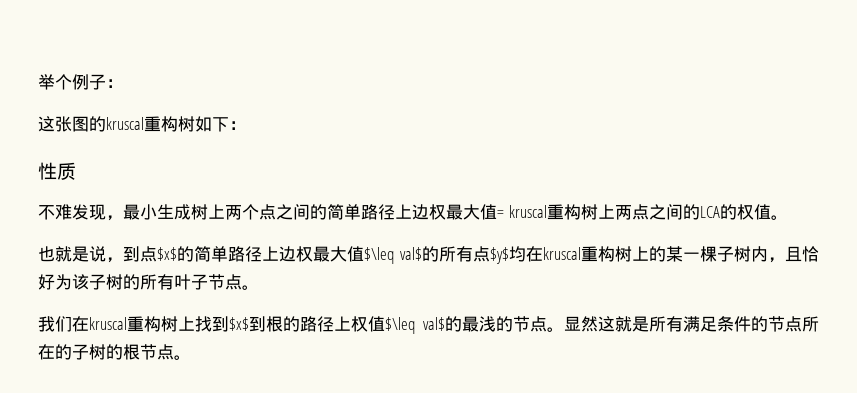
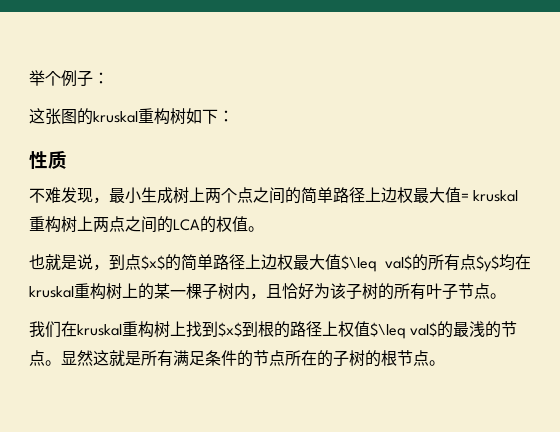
- 这张图的kruscal重构树如下：
+ 这张图的kruskal重构树如下：
- 不难发现，最小生成树上两个点之间的简单路径上边权最大值= kruscal重构树上两点之间的LCA的权值。
+ 不难发现，最小生成树上两个点之间的简单路径上边权最大值= kruskal重构树上两点之间的LCA的权值。
- 也就是说，到点$x$的简单路径上边权最大值$\leq val$的所有点$y$均在kruscal重构树上的某一棵子树内，且恰好为该子树的所有叶子节点。
+ 也就是说，到点$x$的简单路径上边权最大值$\leq val$的所有点$y$均在kruskal重构树上的某一棵子树内，且恰好为该子树的所有叶子节点。
- 我们在kruscal重构树上找到$x$到根的路径上权值$\leq val$的最浅的节点。
+ 我们在kruskal重构树上找到$x$到根的路径上权值$\leq val$的最浅的节点。

